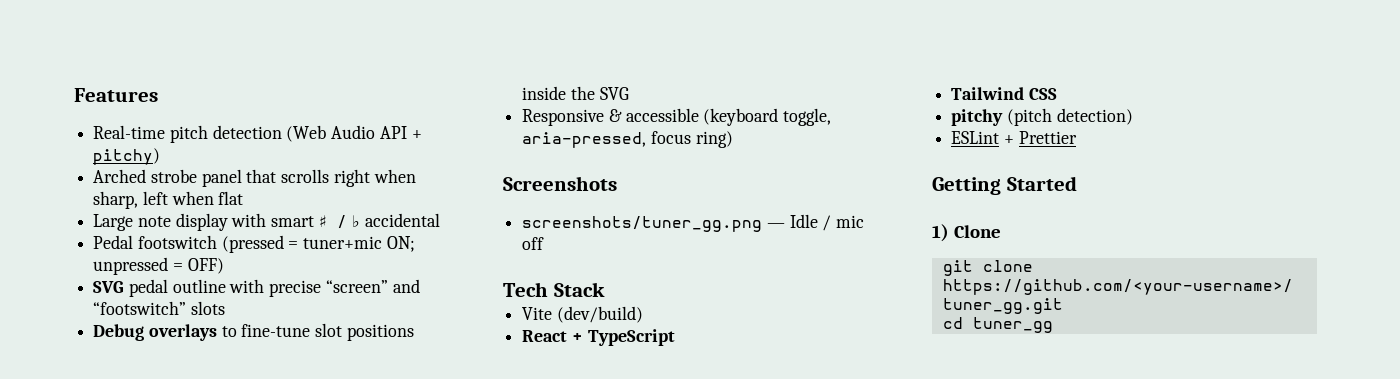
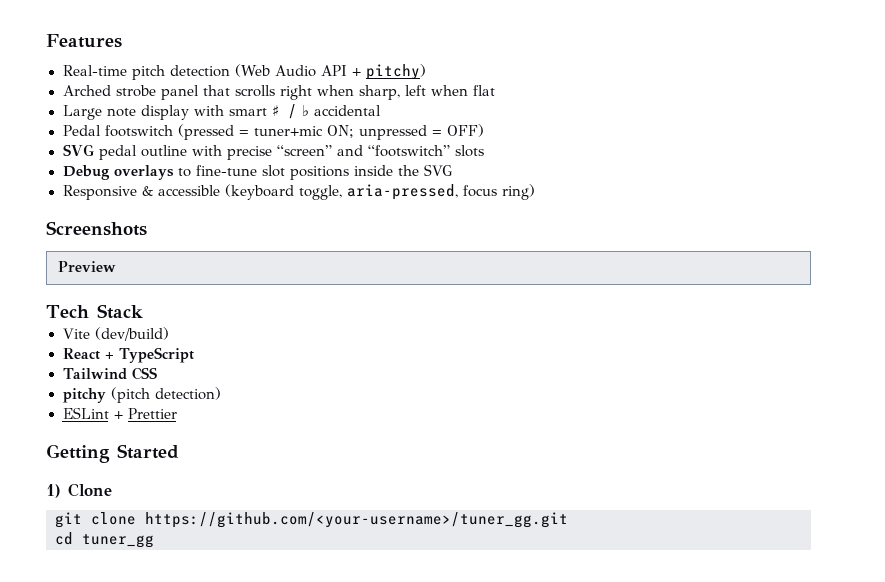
- screenshots/tuner_gg.png — Idle / mic off
+ Preview

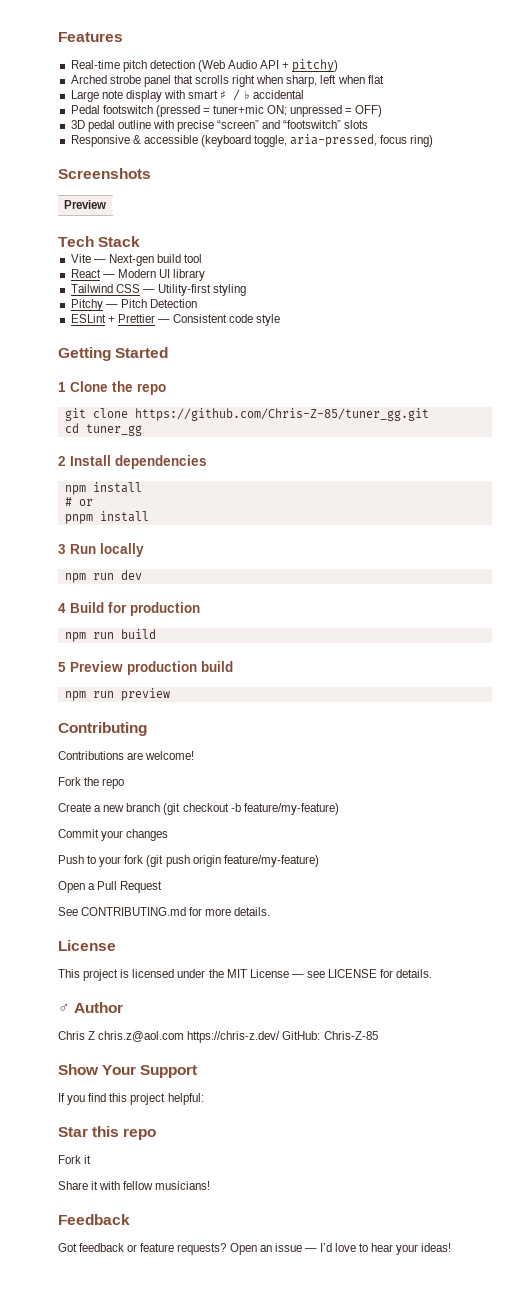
- SVG pedal outline with precise “screen” and “footswitch” slots
+ 3D pedal outline with precise “screen” and “footswitch” slots
- Debug overlays to fine-tune slot positions inside the SVG
- Vite (dev/build)
- React + TypeScript
- Tailwind CSS
- pitchy (pitch detection)
+ Vite — Next-gen build tool
+ React — Modern UI library
+ Tailwind CSS — Utility-first styling
+ Pitchy — Pitch Detection
- ESLint + Prettier
+ ESLint + Prettier — Consistent code style
- 1) Clone
+ 1 Clone the repo
- git clone https://github.com/<your-username>/tuner_gg.git
+ git clone https://github.com/Chris-Z-85/tuner_gg.git
+ 2 Install dependencies
+ npm install
+ # or
+ pnpm install
+ 3 Run locally
+ npm run dev
+ 4 Build for production
+ npm run build
+ 5 Preview production build
+ npm run preview
+ Contributing
+ Contributions are welcome!
+ Fork the repo
+ Create a new branch (git checkout -b feature/my-feature)
+ Commit your changes
+ Push to your fork (git push origin feature/my-feature)
+ Open a Pull Request
+ See CONTRIBUTING.md for more details.
+ License
+ This project is licensed under the MIT License — see LICENSE for details.
+ ♂ Author
+ Chris Z chris.z@aol.com https://chris-z.dev/ GitHub: Chris-Z-85
+ Show Your Support
+ If you find this project helpful:
+ Star this repo
+ Fork it
+ Share it with fellow musicians!
+ Feedback
+ Got feedback or feature requests? Open an issue — I’d love to hear your ideas!

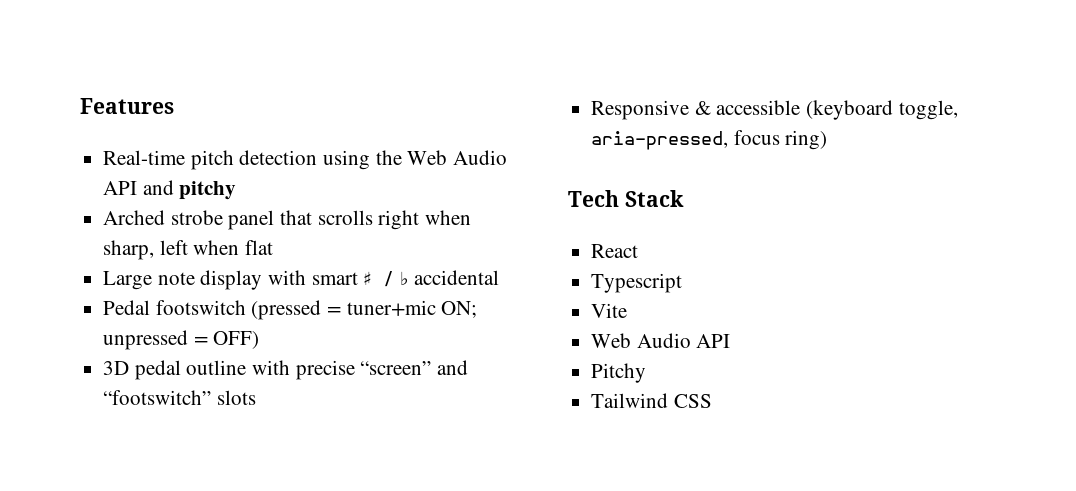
- Real-time pitch detection (Web Audio API + pitchy)
+ Real-time pitch detection using the Web Audio API and pitchy
- Screenshots
- Preview
+ React
+ Typescript
- Vite — Next-gen build tool
- React — Modern UI library
- Tailwind CSS — Utility-first styling
- Pitchy — Pitch Detection
- ESLint + Prettier — Consistent code style
- Getting Started
- 1 Clone the repo
- git clone https://github.com/Chris-Z-85/tuner_gg.git
- cd tuner_gg
- 2 Install dependencies
- npm install
- # or
- pnpm install
- 3 Run locally
- npm run dev
- 4 Build for production
- npm run build
- 5 Preview production build
- npm run preview
- Contributing
- Contributions are welcome!
- Fork the repo
- Create a new branch (git checkout -b feature/my-feature)
- Commit your changes
- Push to your fork (git push origin feature/my-feature)
- Open a Pull Request
- See CONTRIBUTING.md for more details.
- License
- This project is licensed under the MIT License — see LICENSE for details.
- ♂ Author
- Chris Z chris.z@aol.com https://chris-z.dev/ GitHub: Chris-Z-85
- Show Your Support
- If you find this project helpful:
- Star this repo
- Fork it
- Share it with fellow musicians!
- Feedback
- Got feedback or feature requests? Open an issue — I’d love to hear your ideas!
+ Vite
+ Web Audio API
+ Pitchy
+ Tailwind CSS

